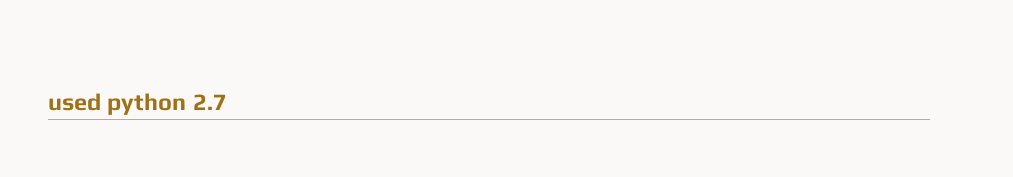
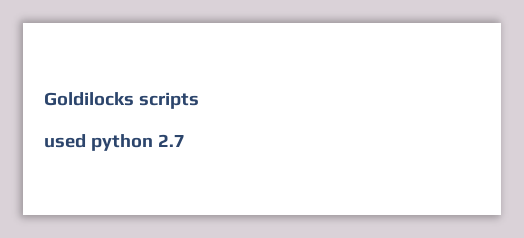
+ Goldilocks scripts

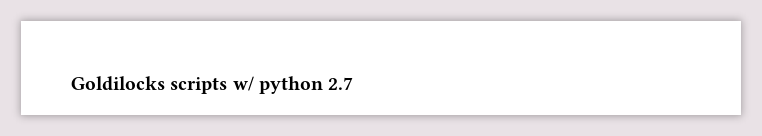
- Goldilocks scripts
- used python 2.7
+ Goldilocks scripts w/ python 2.7

